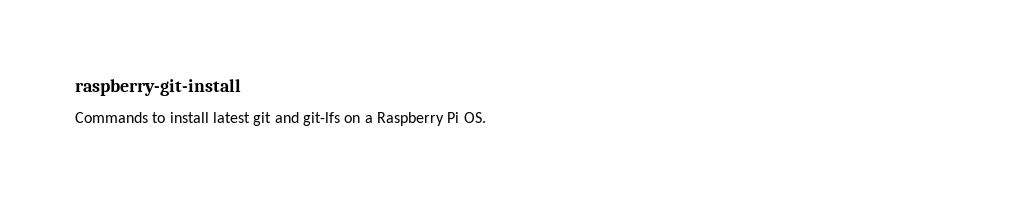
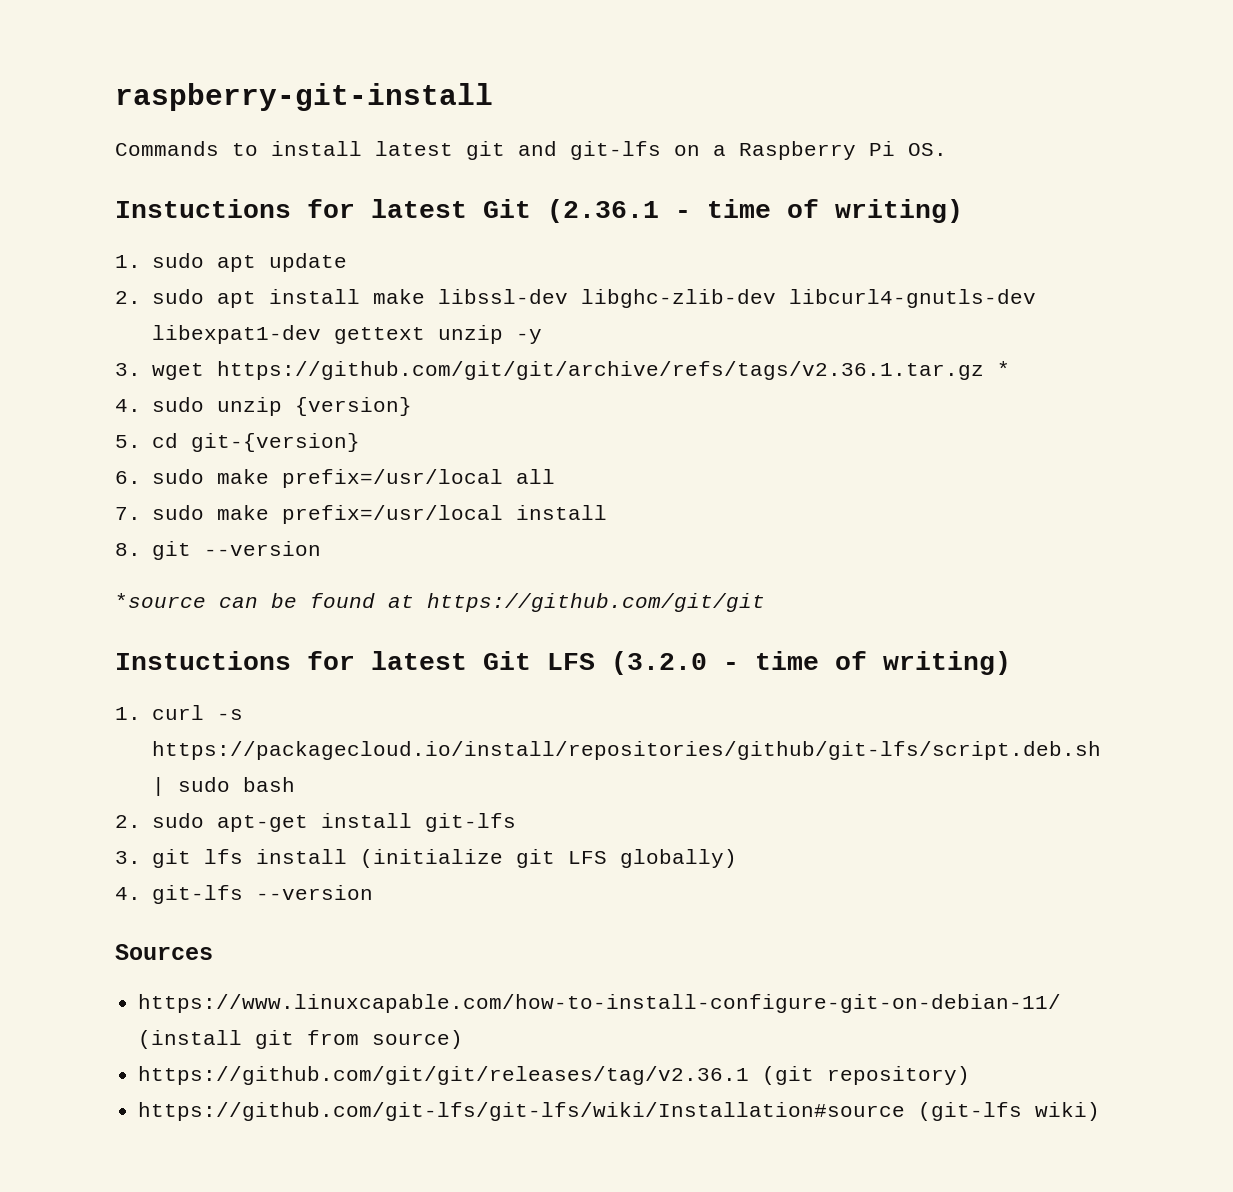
+ Instuctions for latest Git (2.36.1 - time of writing)
+ 1. sudo apt update
+ 2. sudo apt install make libssl-dev libghc-zlib-dev libcurl4-gnutls-dev libexpat1-dev gettext unzip -y
+ 3. wget https://github.com/git/git/archive/refs/tags/v2.36.1.tar.gz *
+ 4. sudo unzip {version}
+ 5. cd git-{version}
+ 6. sudo make prefix=/usr/local all
+ 7. sudo make prefix=/usr/local install
+ 8. git --version
+ *source can be found at https://github.com/git/git
+ Instuctions for latest Git LFS (3.2.0 - time of writing)
+ 1. curl -s https://packagecloud.io/install/repositories/github/git-lfs/script.deb.sh | sudo bash
+ 2. sudo apt-get install git-lfs
+ 3. git lfs install (initialize git LFS globally)
+ 4. git-lfs --version
+ Sources
+ https://www.linuxcapable.com/how-to-install-configure-git-on-debian-11/ (install git from source)
+ https://github.com/git/git/releases/tag/v2.36.1 (git repository)
+ https://github.com/git-lfs/git-lfs/wiki/Installation#source (git-lfs wiki)

